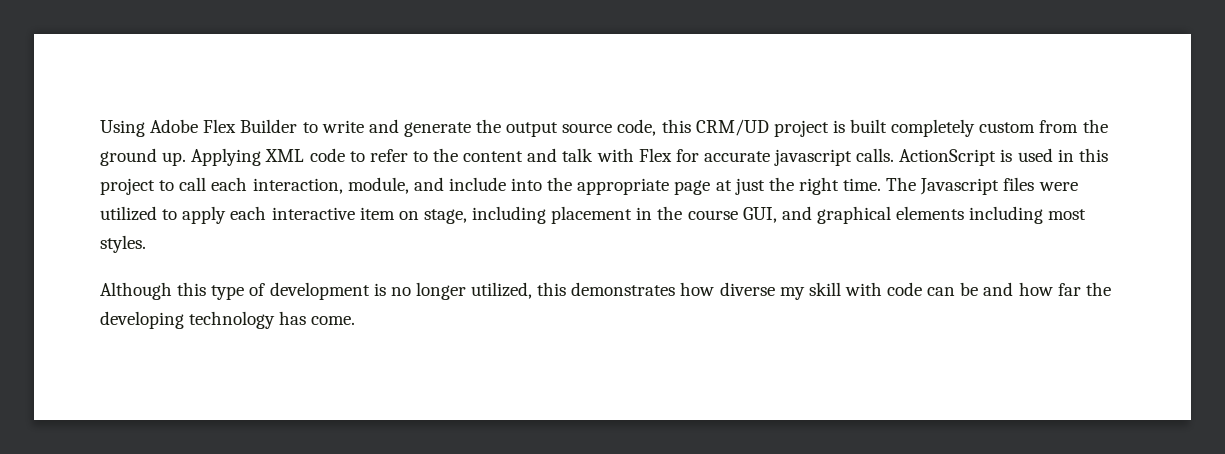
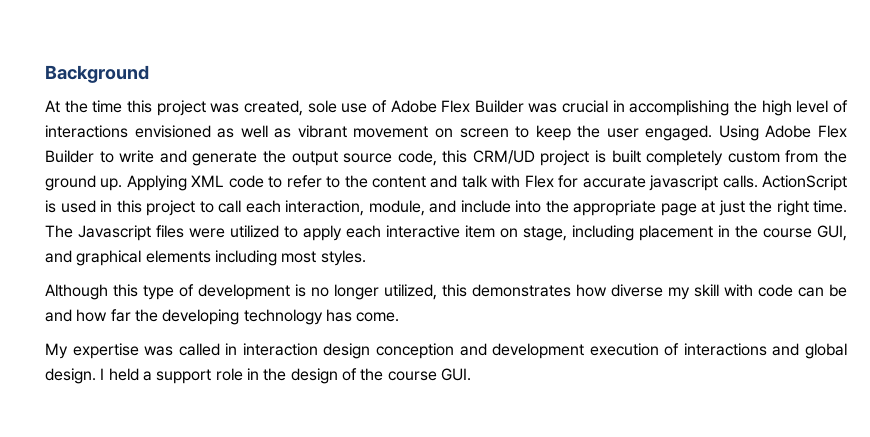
+ Background
+ At the time this project was created, sole use of Adobe Flex Builder was crucial in accomplishing the high level of interactions envisioned as well as vibrant movement on screen to keep the user engaged.
+ My expertise was called in interaction design conception and development execution of interactions and global design. I held a support role in the design of the course GUI.

